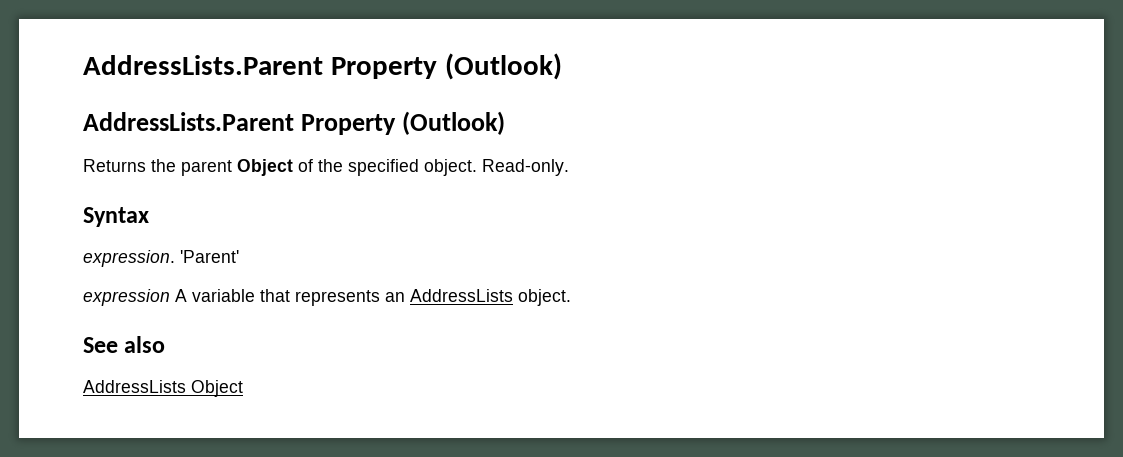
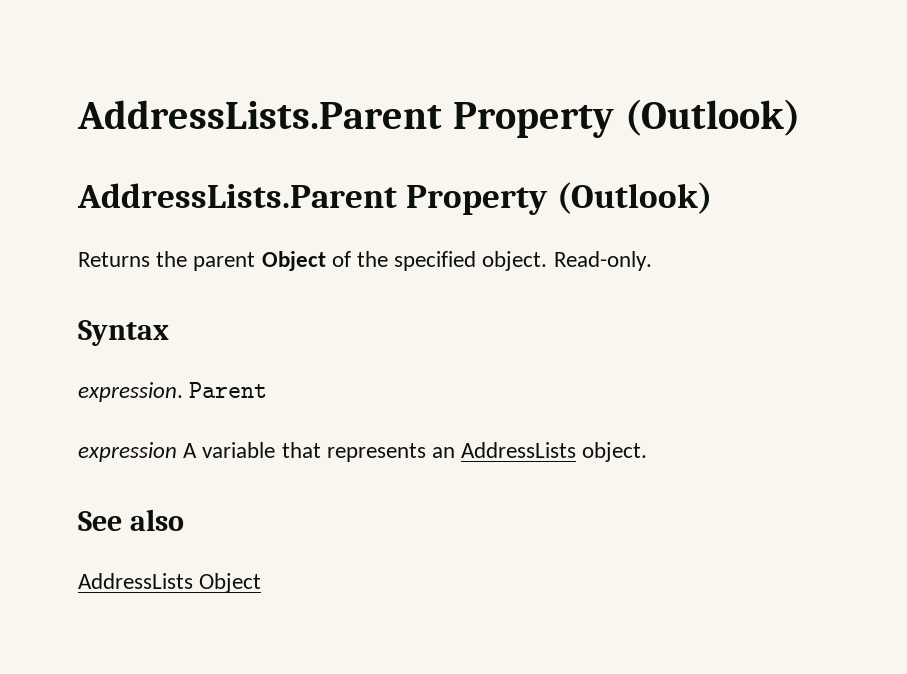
- 'Parent'
+ Parent

